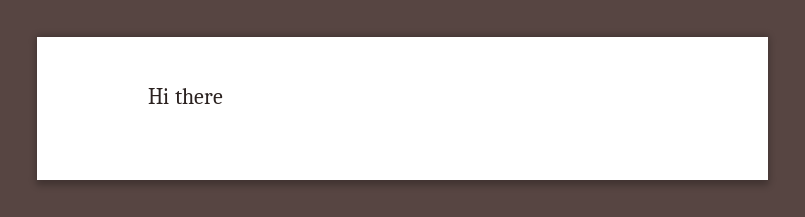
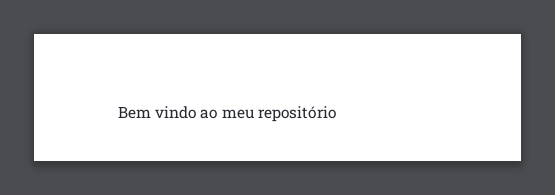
- Hi there
+ Bem vindo ao meu repositório

